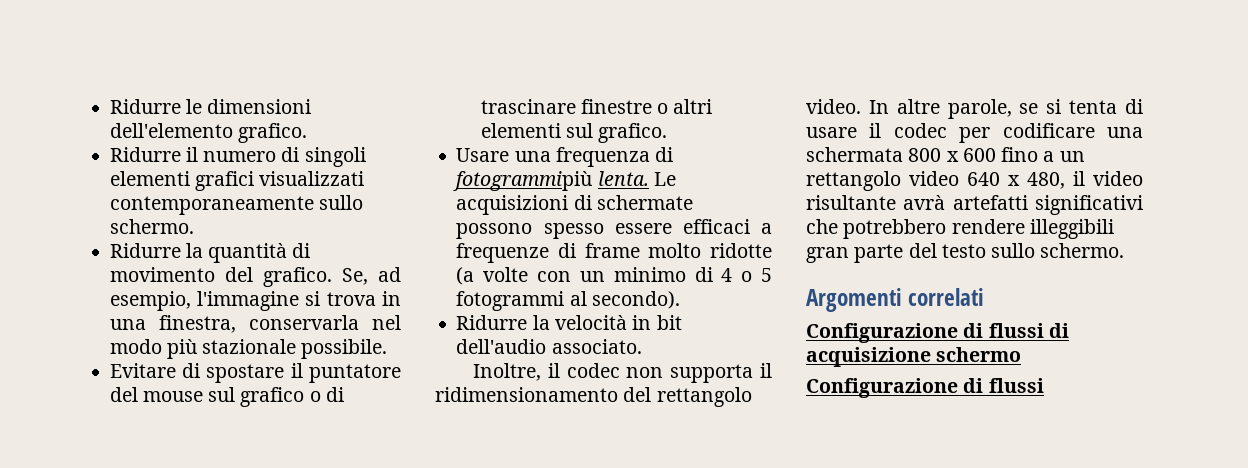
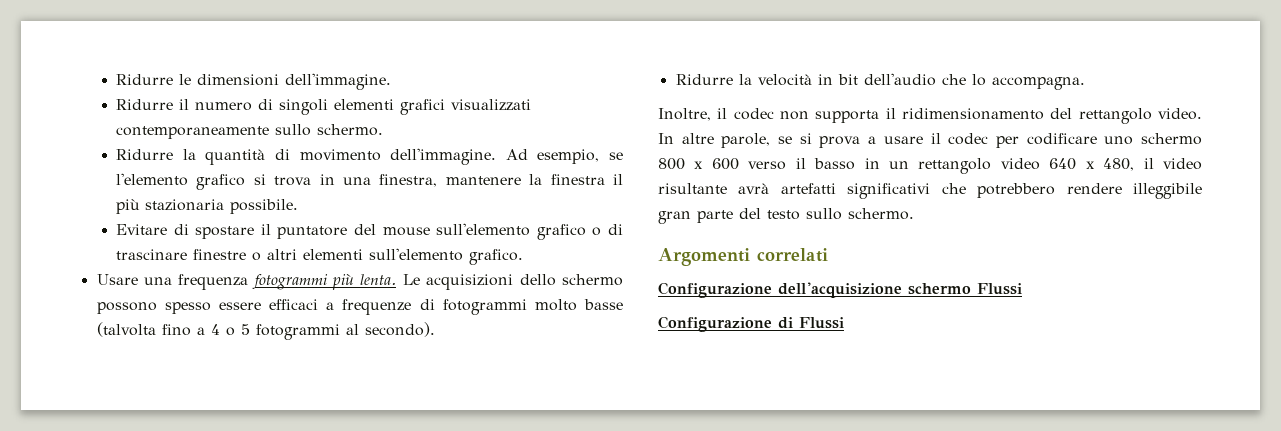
- Ridurre le dimensioni dell'elemento grafico.
+ Ridurre le dimensioni dell'immagine.
- Ridurre la quantità di movimento del grafico. Se, ad esempio, l'immagine si trova in una finestra, conservarla nel modo più stazionale possibile.
+ Ridurre la quantità di movimento dell'immagine. Ad esempio, se l'elemento grafico si trova in una finestra, mantenere la finestra il più stazionaria possibile.
- Evitare di spostare il puntatore del mouse sul grafico o di trascinare finestre o altri elementi sul grafico.
+ Evitare di spostare il puntatore del mouse sull'elemento grafico o di trascinare finestre o altri elementi sull'elemento grafico.
- Usare una frequenza di fotogrammipiù lenta.
+ Usare una frequenza fotogrammi più lenta.
- Le acquisizioni di schermate possono spesso essere efficaci a frequenze di frame molto ridotte (a volte con un minimo di 4 o 5 fotogrammi al secondo).
+ Le acquisizioni dello schermo possono spesso essere efficaci a frequenze di fotogrammi molto basse (talvolta fino a 4 o 5 fotogrammi al secondo).
- Ridurre la velocità in bit dell'audio associato.
+ Ridurre la velocità in bit dell'audio che lo accompagna.
- In altre parole, se si tenta di usare il codec per codificare una schermata 800 x 600 fino a un rettangolo video 640 x 480, il video risultante avrà artefatti significativi che potrebbero rendere illeggibili gran parte del testo sullo schermo.
+ In altre parole, se si prova a usare il codec per codificare uno schermo 800 x 600 verso il basso in un rettangolo video 640 x 480, il video risultante avrà artefatti significativi che potrebbero rendere illeggibile gran parte del testo sullo schermo.
- Configurazione di flussi di acquisizione schermo
- Configurazione di flussi
+ Configurazione dell'acquisizione schermo Flussi
+ Configurazione di Flussi

